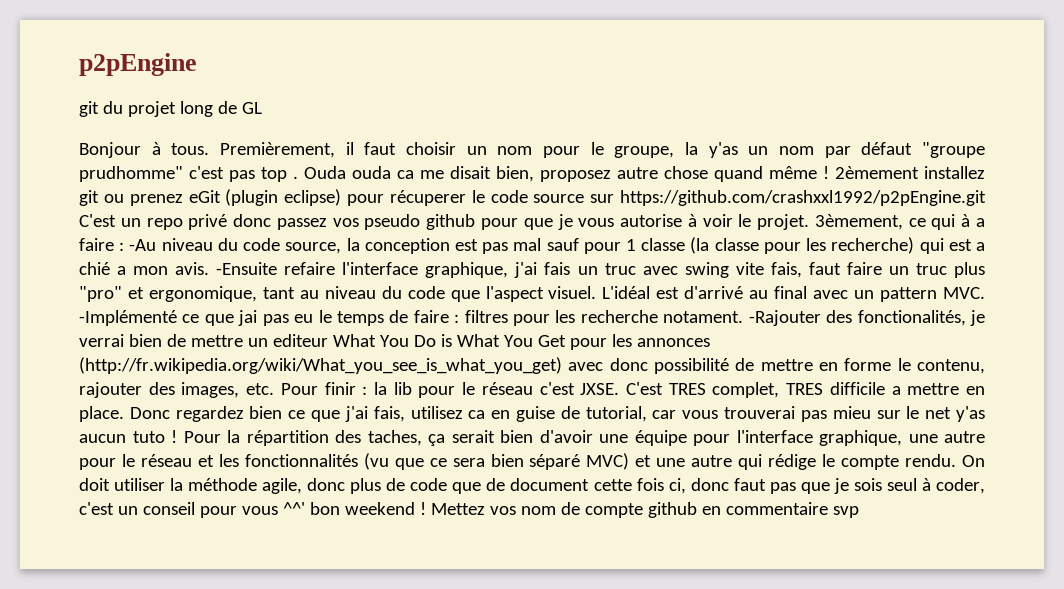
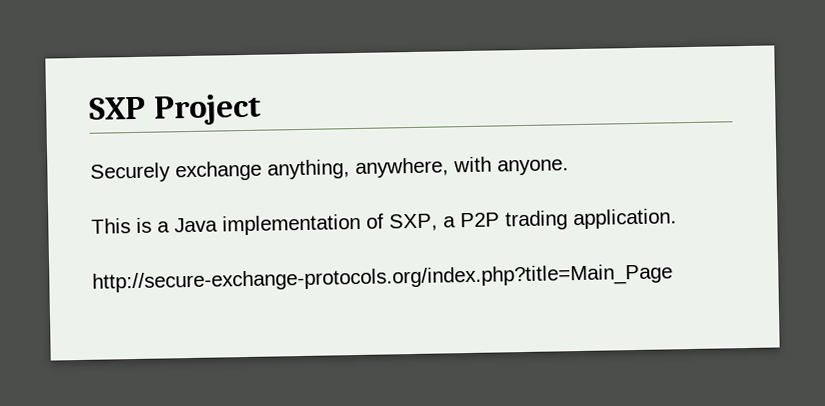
- p2pEngine
- git du projet long de GL
- Bonjour à tous. Premièrement, il faut choisir un nom pour le groupe, la y'as un nom par défaut "groupe prudhomme" c'est pas top . Ouda ouda ca me disait bien, proposez autre chose quand même ! 2èmement installez git ou prenez eGit (plugin eclipse) pour récuperer le code source sur https://github.com/crashxxl1992/p2pEngine.git C'est un repo privé donc passez vos pseudo github pour que je vous autorise à voir le projet. 3èmement, ce qui à a faire : -Au niveau du code source, la conception est pas mal sauf pour 1 classe (la classe pour les recherche) qui est a chié a mon avis. -Ensuite refaire l'interface graphique, j'ai fais un truc avec swing vite fais, faut faire un truc plus "pro" et ergonomique, tant au niveau du code que l'aspect visuel. L'idéal est d'arrivé au final avec un pattern MVC. -Implémenté ce que jai pas eu le temps de faire : filtres pour les recherche notament. -Rajouter des fonctionalités, je verrai bien de mettre un editeur What You Do is What You Get pour les annonces (http://fr.wikipedia.org/wiki/What_you_see_is_what_you_get) avec donc possibilité de mettre en forme le contenu, rajouter des images, etc. Pour finir : la lib pour le réseau c'est JXSE. C'est TRES complet, TRES difficile a mettre en place. Donc regardez bien ce que j'ai fais, utilisez ca en guise de tutorial, car vous trouverai pas mieu sur le net y'as aucun tuto ! Pour la répartition des taches, ça serait bien d'avoir une équipe pour l'interface graphique, une autre pour le réseau et les fonctionnalités (vu que ce sera bien séparé MVC) et une autre qui rédige le compte rendu. On doit utiliser la méthode agile, donc plus de code que de document cette fois ci, donc faut pas que je sois seul à coder, c'est un conseil pour vous ^^' bon weekend ! Mettez vos nom de compte github en commentaire svp
+ SXP Project
+ Securely exchange anything, anywhere, with anyone.
+ This is a Java implementation of SXP, a P2P trading application.
+ http://secure-exchange-protocols.org/index.php?title=Main_Page

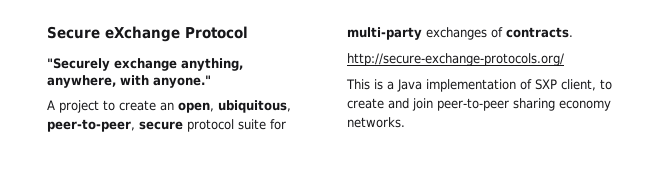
- SXP Project
- Securely exchange anything, anywhere, with anyone.
+ Secure eXchange Protocol
+ "Securely exchange anything, anywhere, with anyone."
+ A project to create an open, ubiquitous, peer-to-peer, secure protocol suite for multi-party exchanges of contracts.
+ http://secure-exchange-protocols.org/
- This is a Java implementation of SXP, a P2P trading application.
- http://secure-exchange-protocols.org/index.php?title=Main_Page
+ This is a Java implementation of SXP client, to create and join peer-to-peer sharing economy networks.

